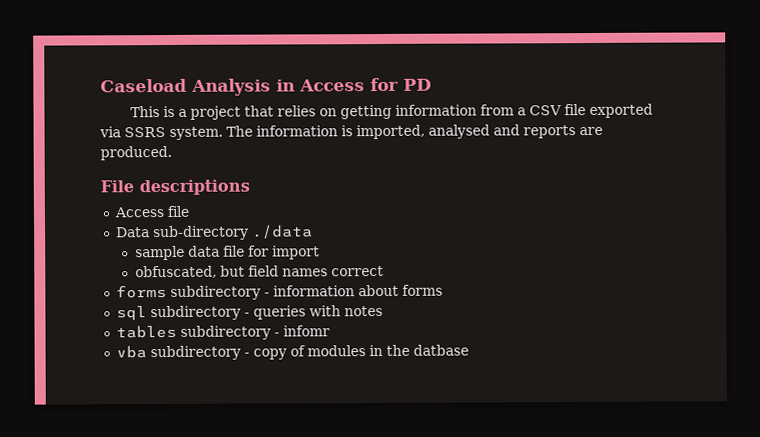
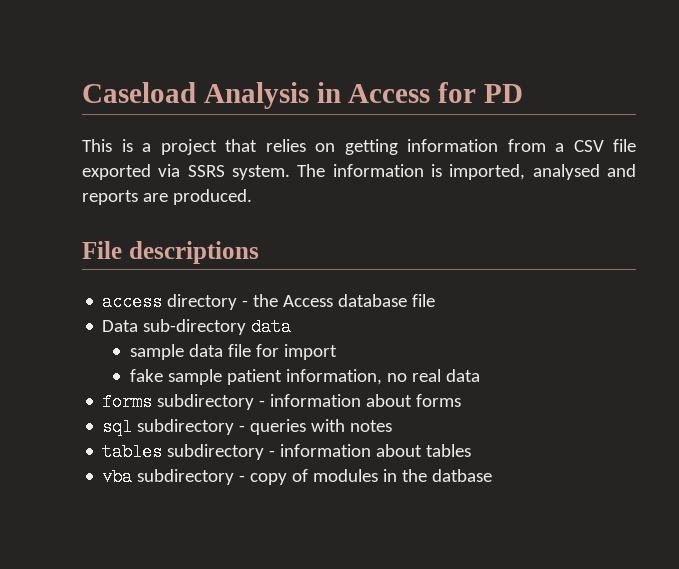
- Access file
+ access directory - the Access database file
- Data sub-directory ./data
+ Data sub-directory data
- obfuscated, but field names correct
+ fake sample patient information, no real data
- tables subdirectory - infomr
+ tables subdirectory - information about tables

